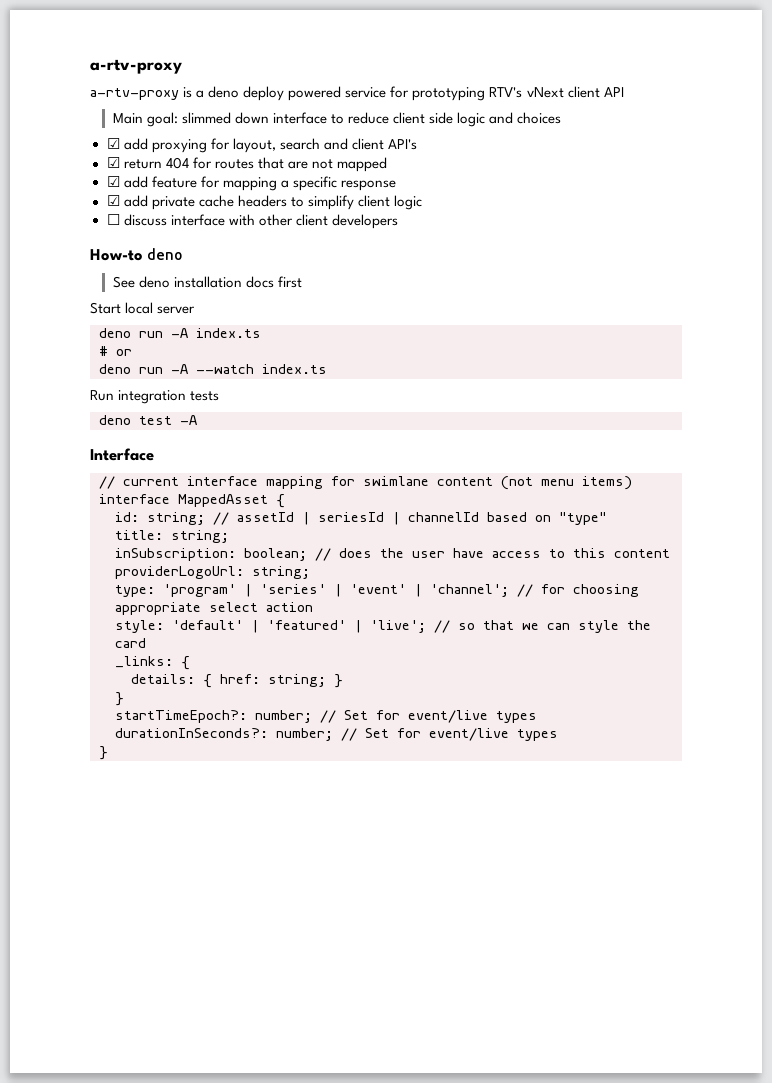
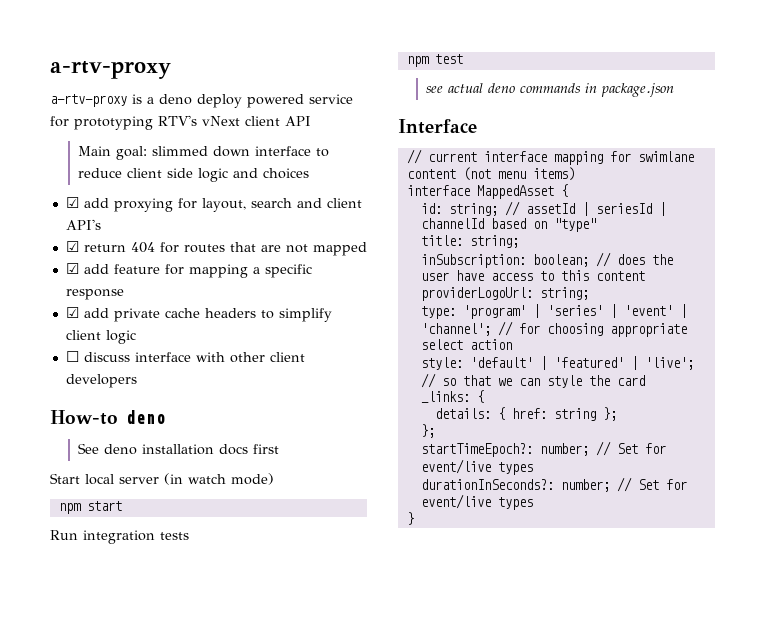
- Start local server
- deno run -A index.ts
- # or
- deno run -A --watch index.ts
+ Start local server (in watch mode)
+ npm start
  Run integration tests
- deno test -A
+ npm test
+ see actual deno commands in package.json
- details: { href: string; }
- }
+ details: { href: string };
+ };

